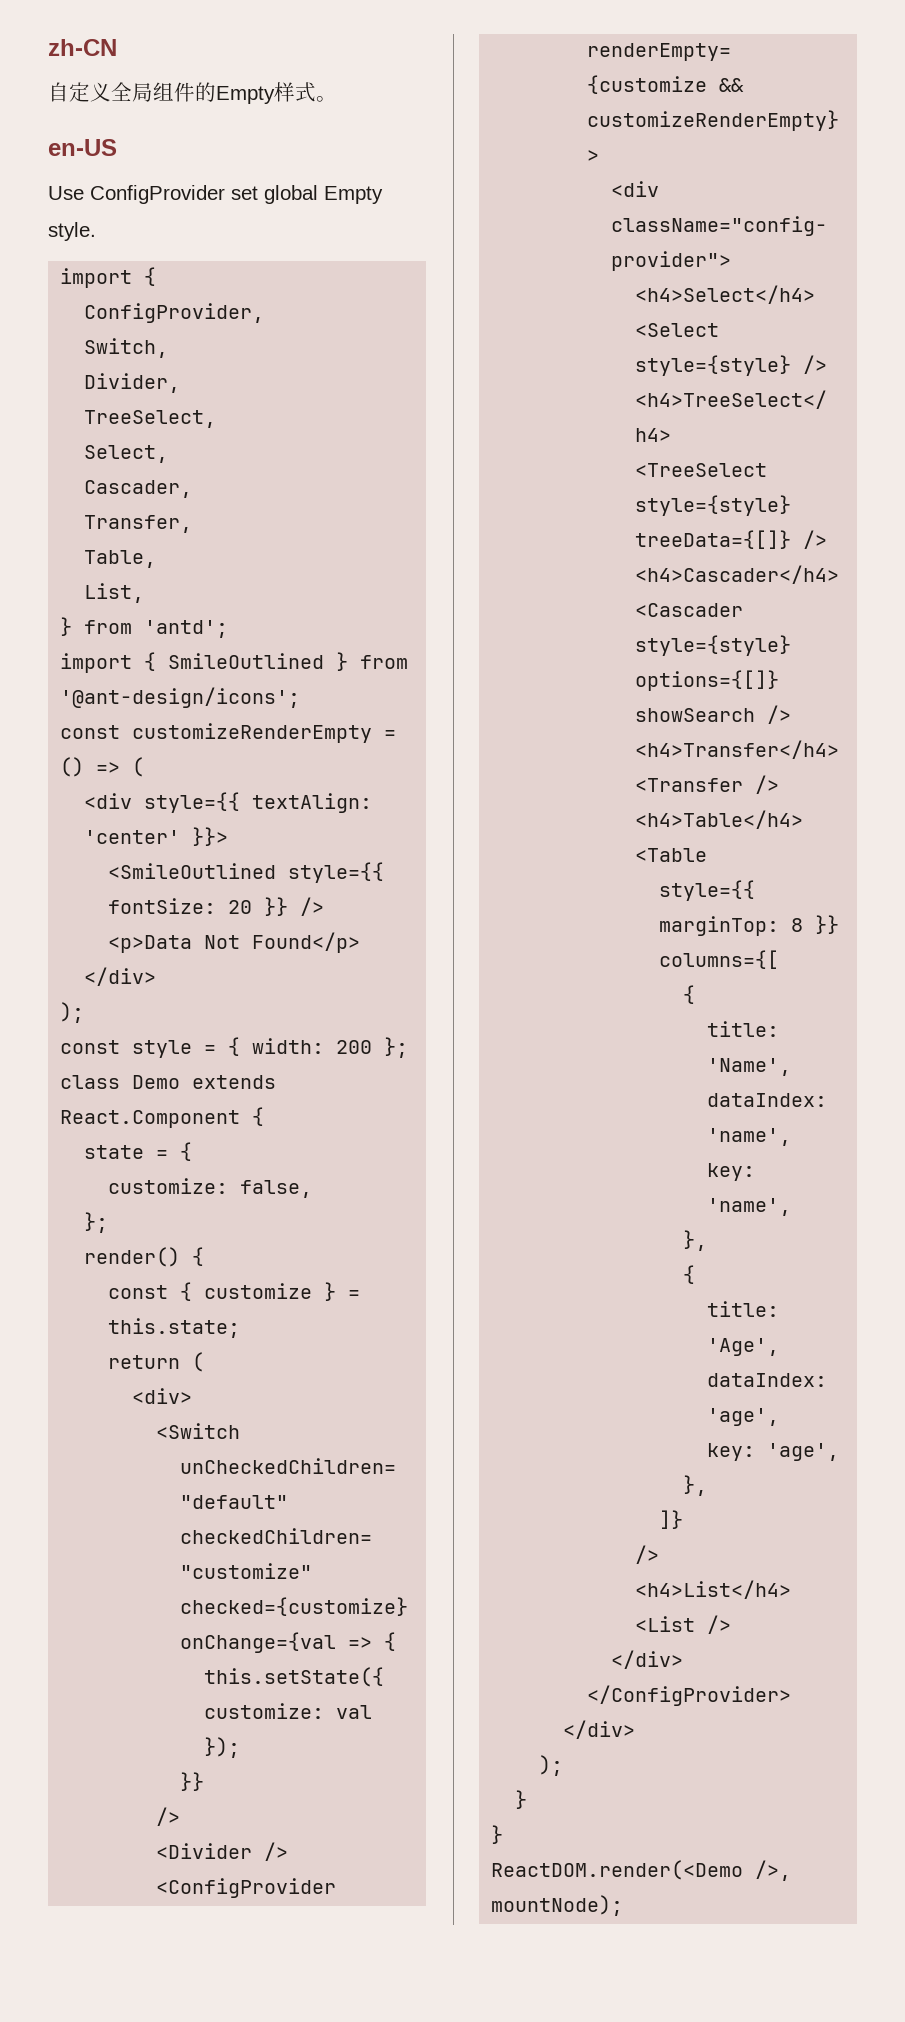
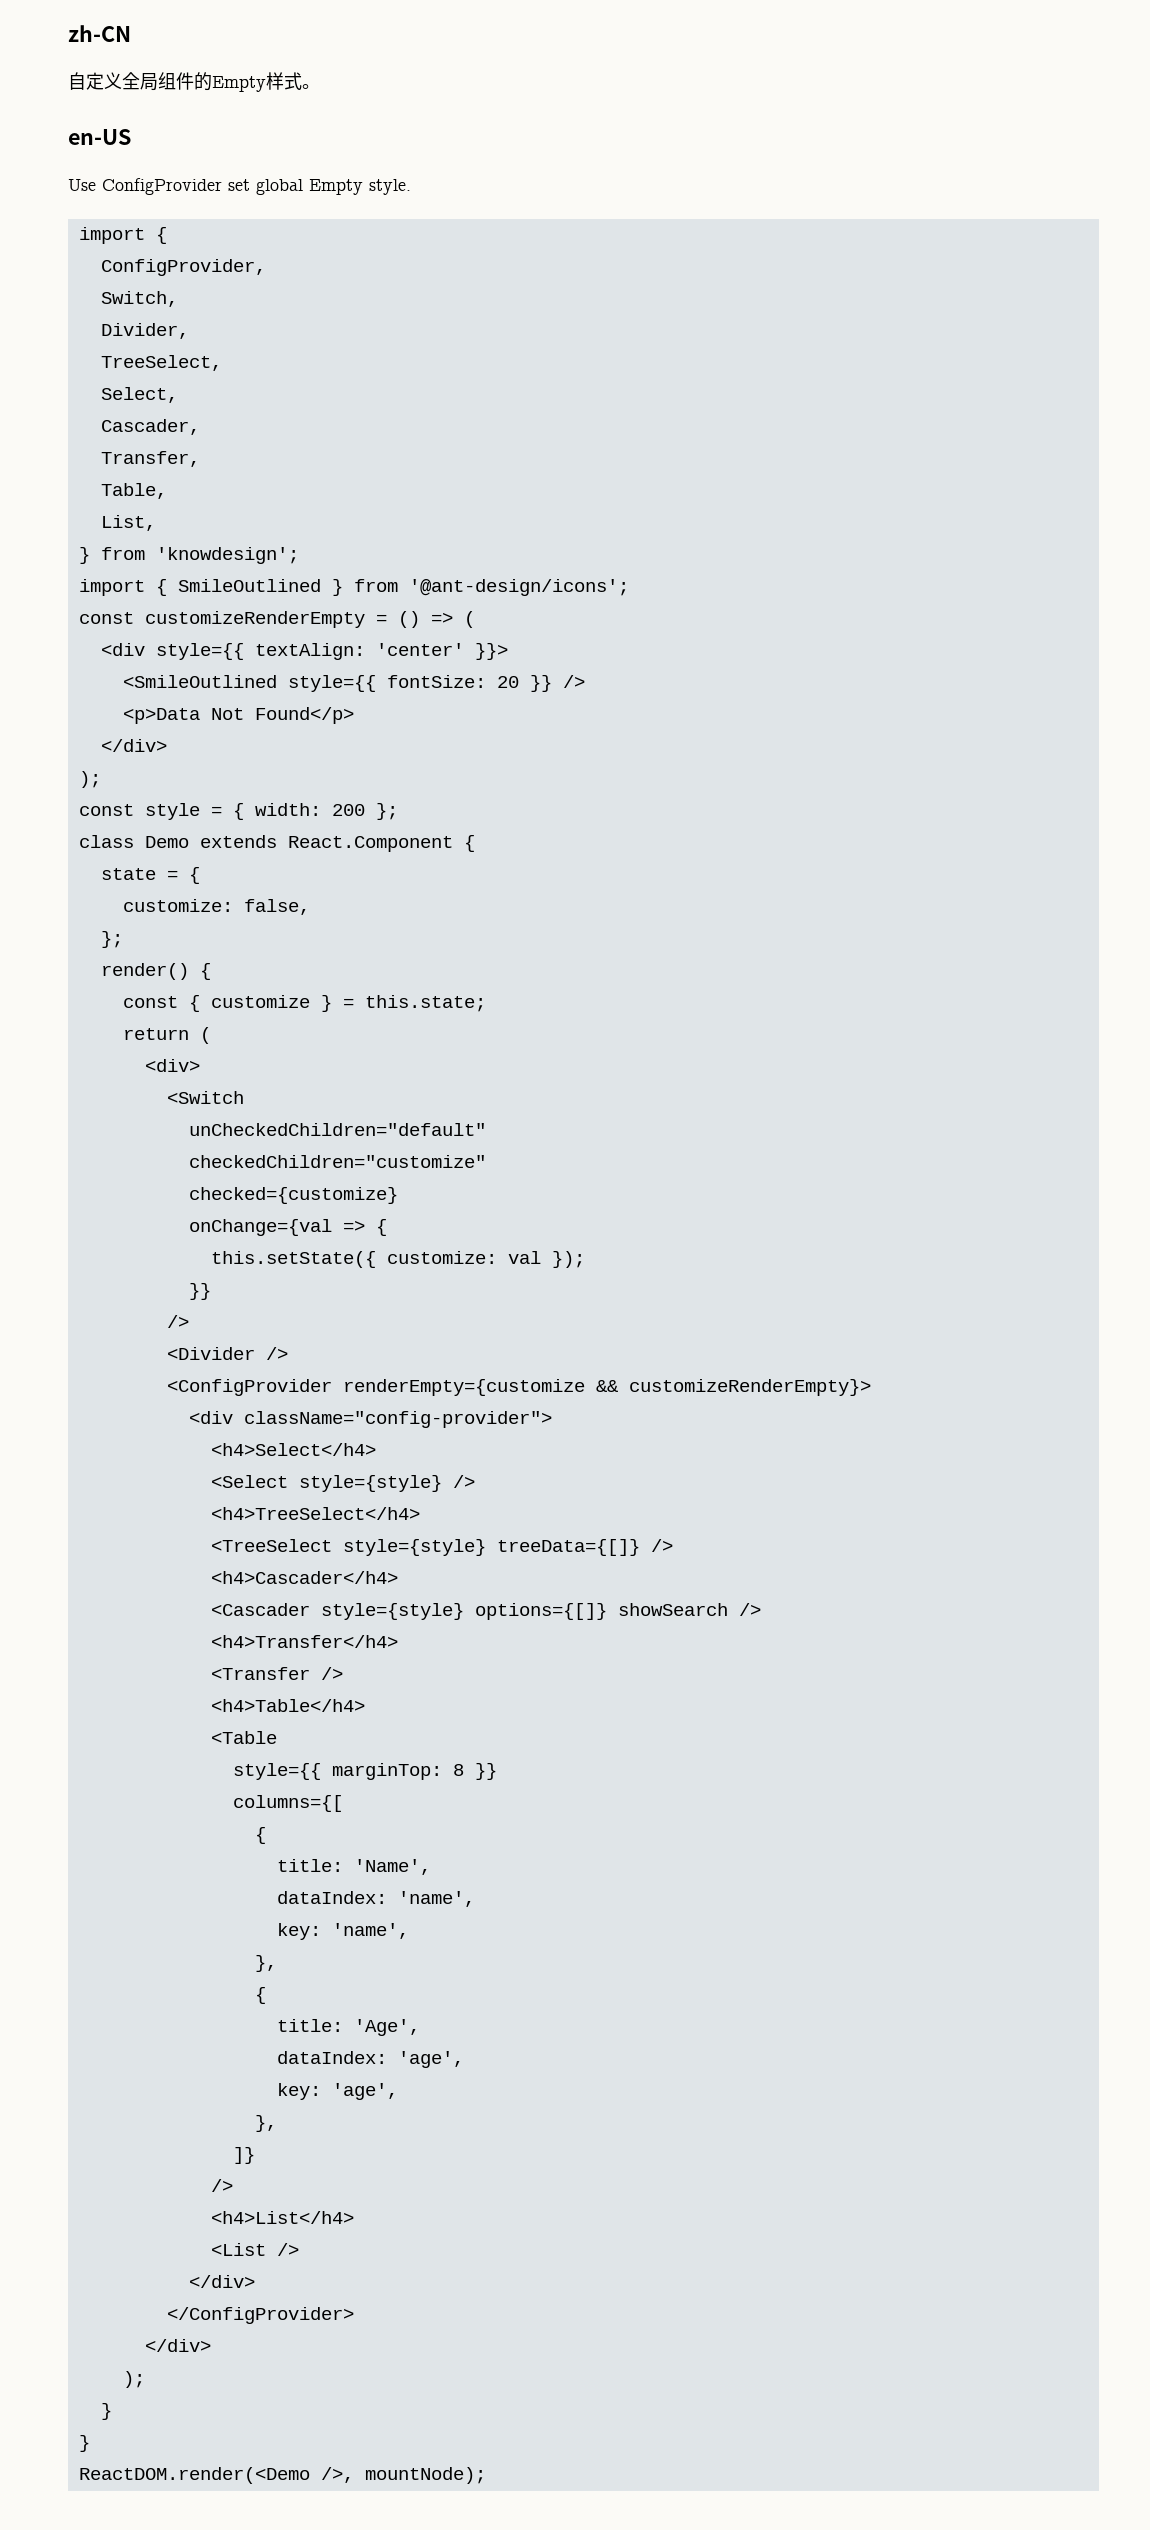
- } from 'antd';
+ } from 'knowdesign';

